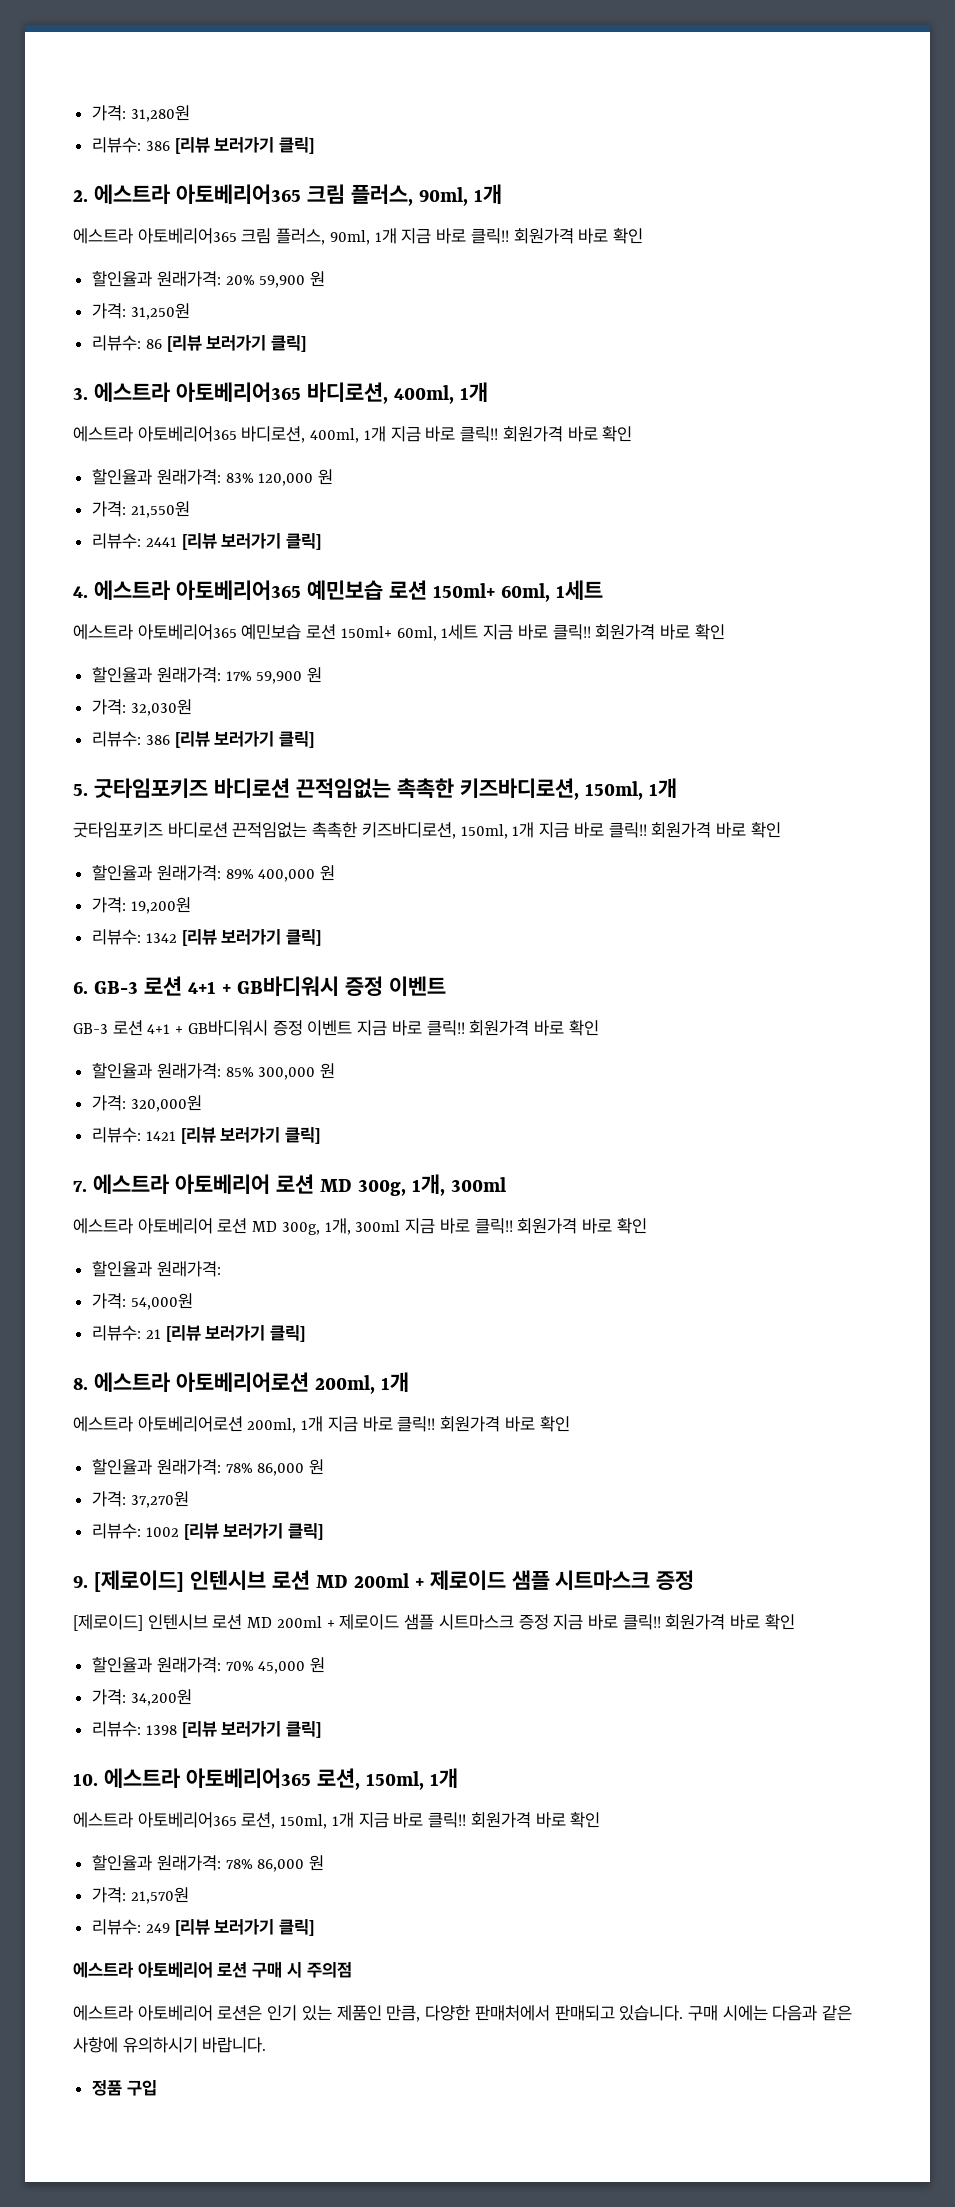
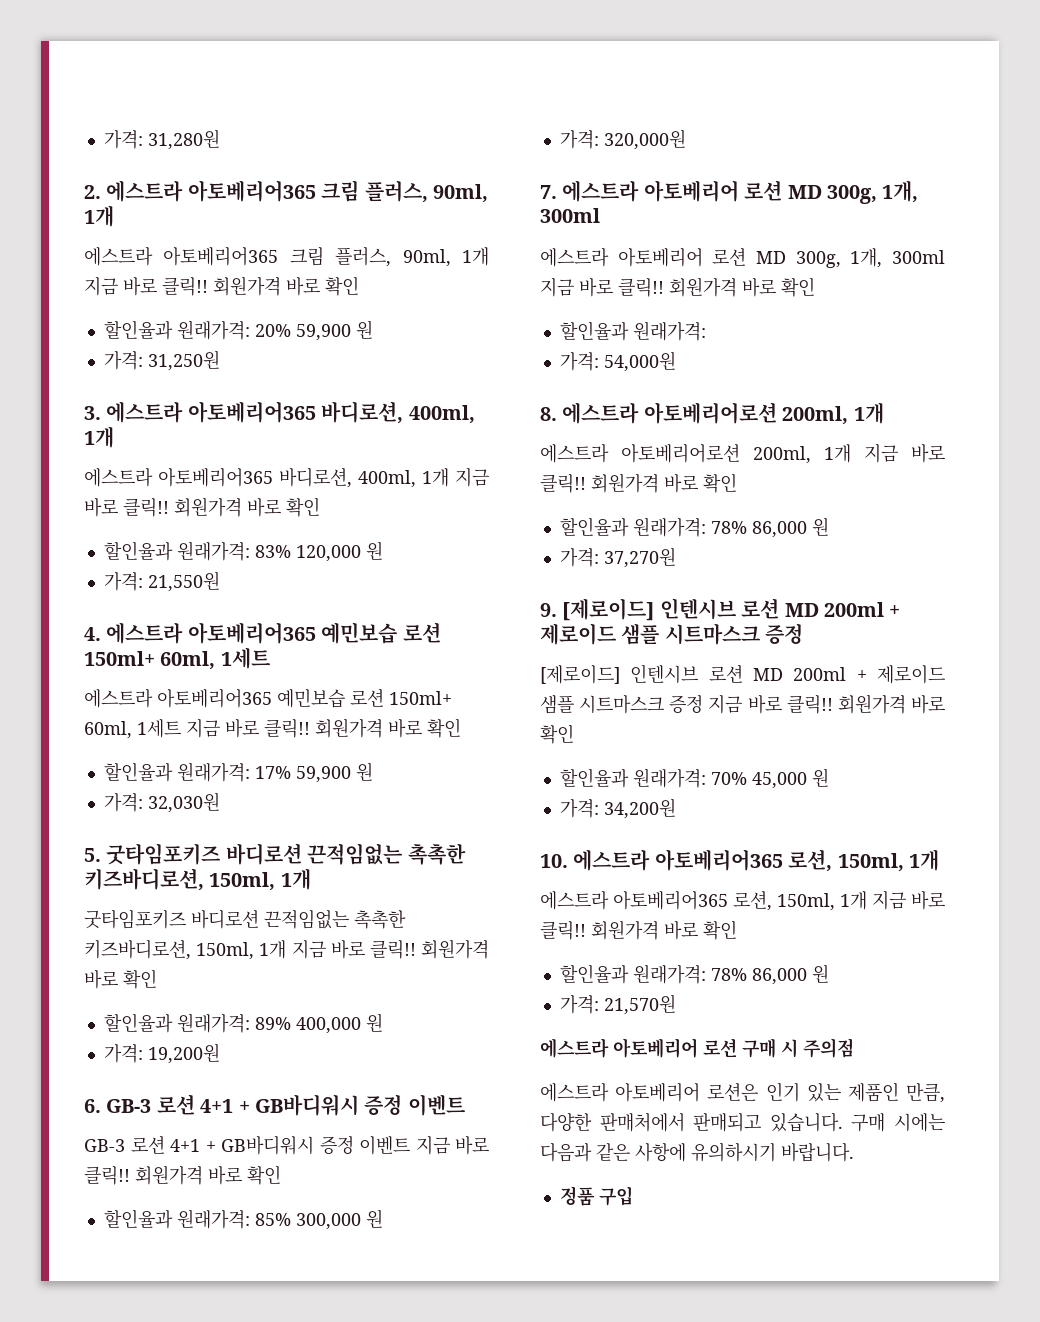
  가격: 31,280원
- 리뷰수: 386 [리뷰 보러가기 클릭]
- 리뷰수: 86 [리뷰 보러가기 클릭]
- 리뷰수: 2441 [리뷰 보러가기 클릭]
  가격: 32,030원
- 리뷰수: 386 [리뷰 보러가기 클릭]
- 리뷰수: 1342 [리뷰 보러가기 클릭]
- 리뷰수: 1421 [리뷰 보러가기 클릭]
- 리뷰수: 21 [리뷰 보러가기 클릭]
- 리뷰수: 1002 [리뷰 보러가기 클릭]
- 리뷰수: 1398 [리뷰 보러가기 클릭]
- 리뷰수: 249 [리뷰 보러가기 클릭]

